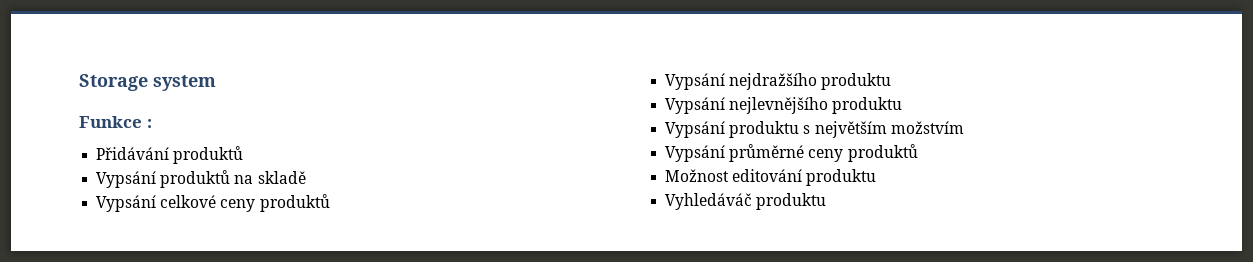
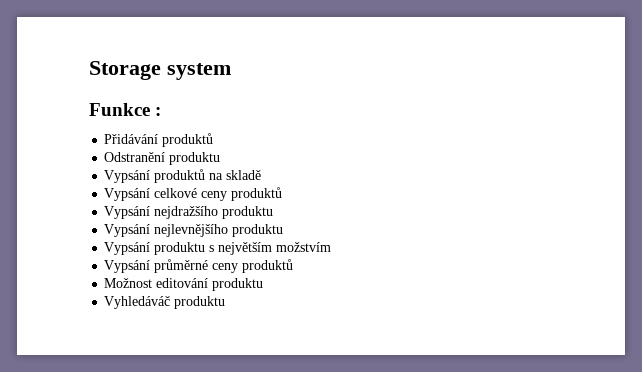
+ Odstranění produktu

